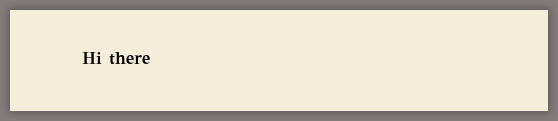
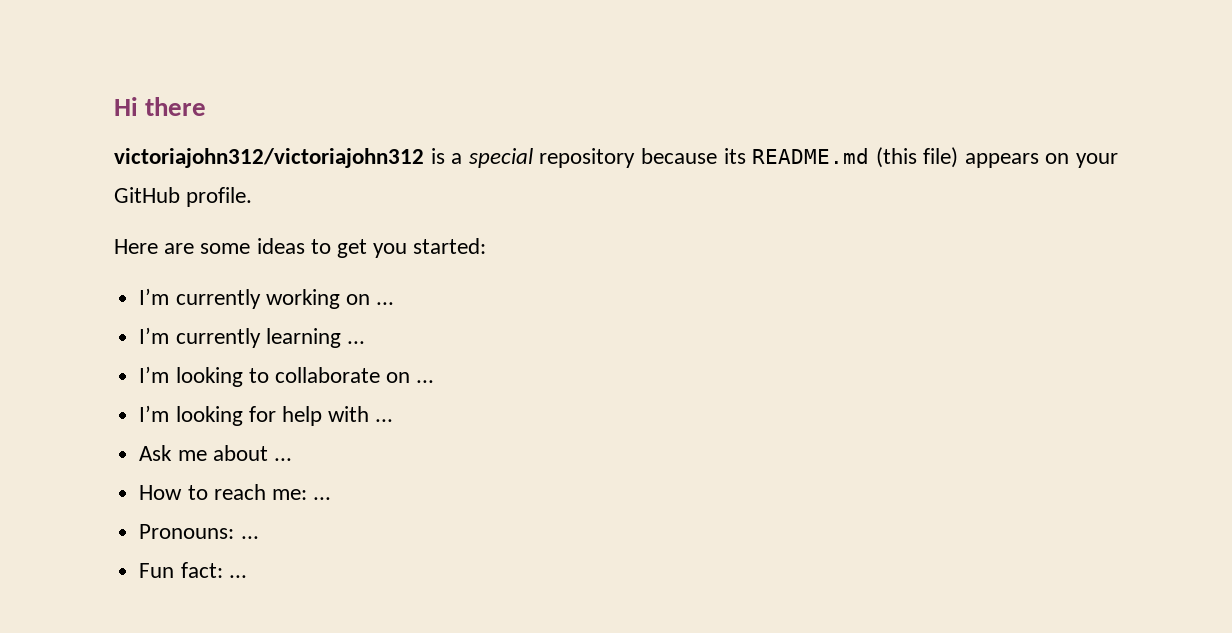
+ victoriajohn312/victoriajohn312 is a special repository because its README.md (this file) appears on your GitHub profile.
+ Here are some ideas to get you started:
+ I’m currently working on ...
+ I’m currently learning ...
+ I’m looking to collaborate on ...
+ I’m looking for help with ...
+ Ask me about ...
+ How to reach me: ...
+ Pronouns: ...
+ Fun fact: ...

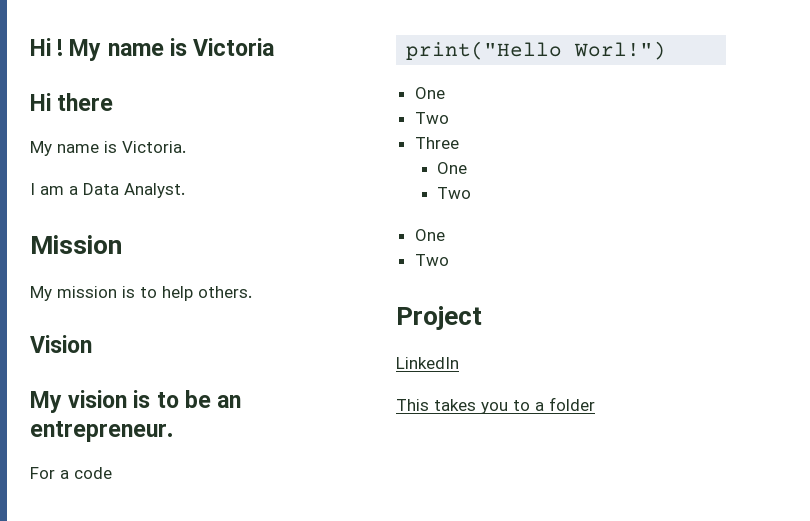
+ Hi ! My name is Victoria
  Hi there
- victoriajohn312/victoriajohn312 is a special repository because its README.md (this file) appears on your GitHub profile.
- Here are some ideas to get you started:
- I’m currently working on ...
- I’m currently learning ...
- I’m looking to collaborate on ...
- I’m looking for help with ...
- Ask me about ...
- How to reach me: ...
- Pronouns: ...
- Fun fact: ...
+ My name is Victoria.
+ I am a Data Analyst.
+ Mission
+ My mission is to help others.
+ Vision
+ My vision is to be an entrepreneur.
+ For a code
+ print("Hello Worl!")
+ One
+ Two
+ Three
+ One
+ Two
+ One
+ Two
+ Project
+ LinkedIn
+ This takes you to a folder

